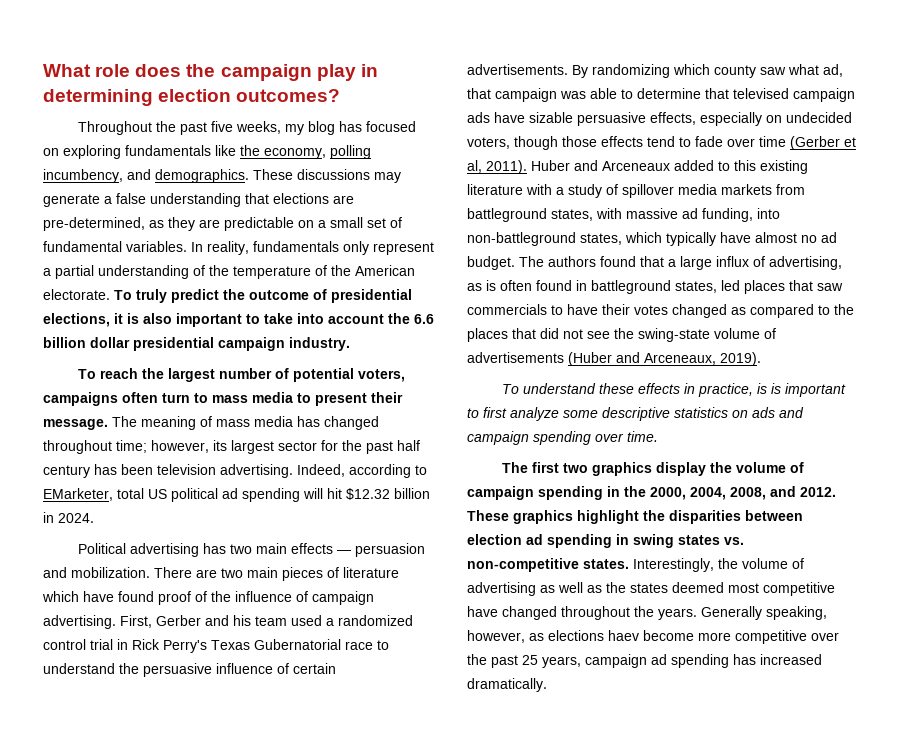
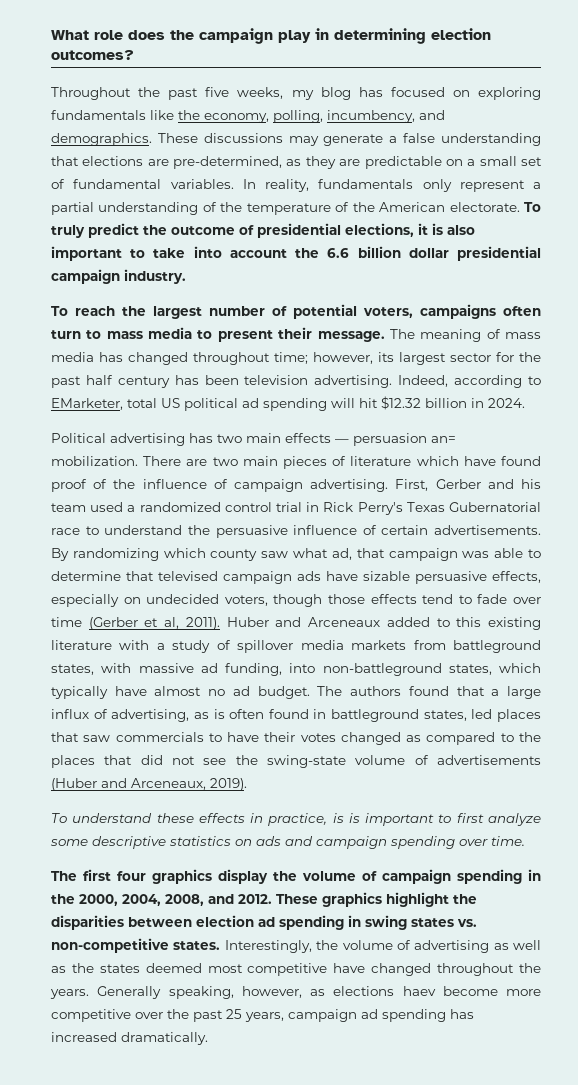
- Throughout the past five weeks, my blog has focused on exploring fundamentals like the economy, polling incumbency, and demographics.
+ Throughout the past five weeks, my blog has focused on exploring fundamentals like the economy, polling, incumbency, and demographics.
- Political advertising has two main effects — persuasion and mobilization.
+ Political advertising has two main effects — persuasion an= mobilization.
- The first two graphics display the volume of campaign spending in the 2000, 2004, 2008, and 2012.
+ The first four graphics display the volume of campaign spending in the 2000, 2004, 2008, and 2012.

